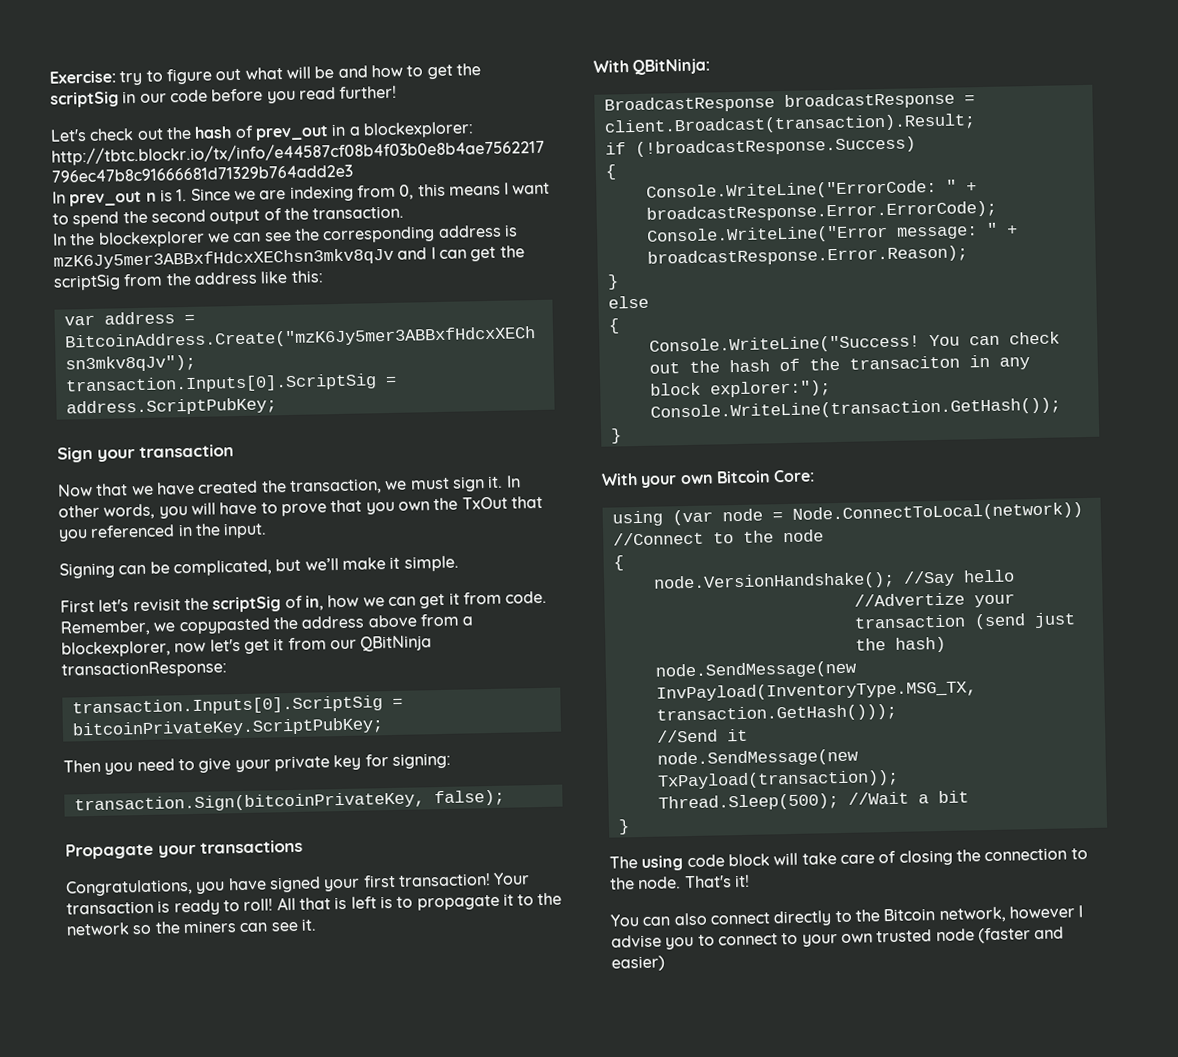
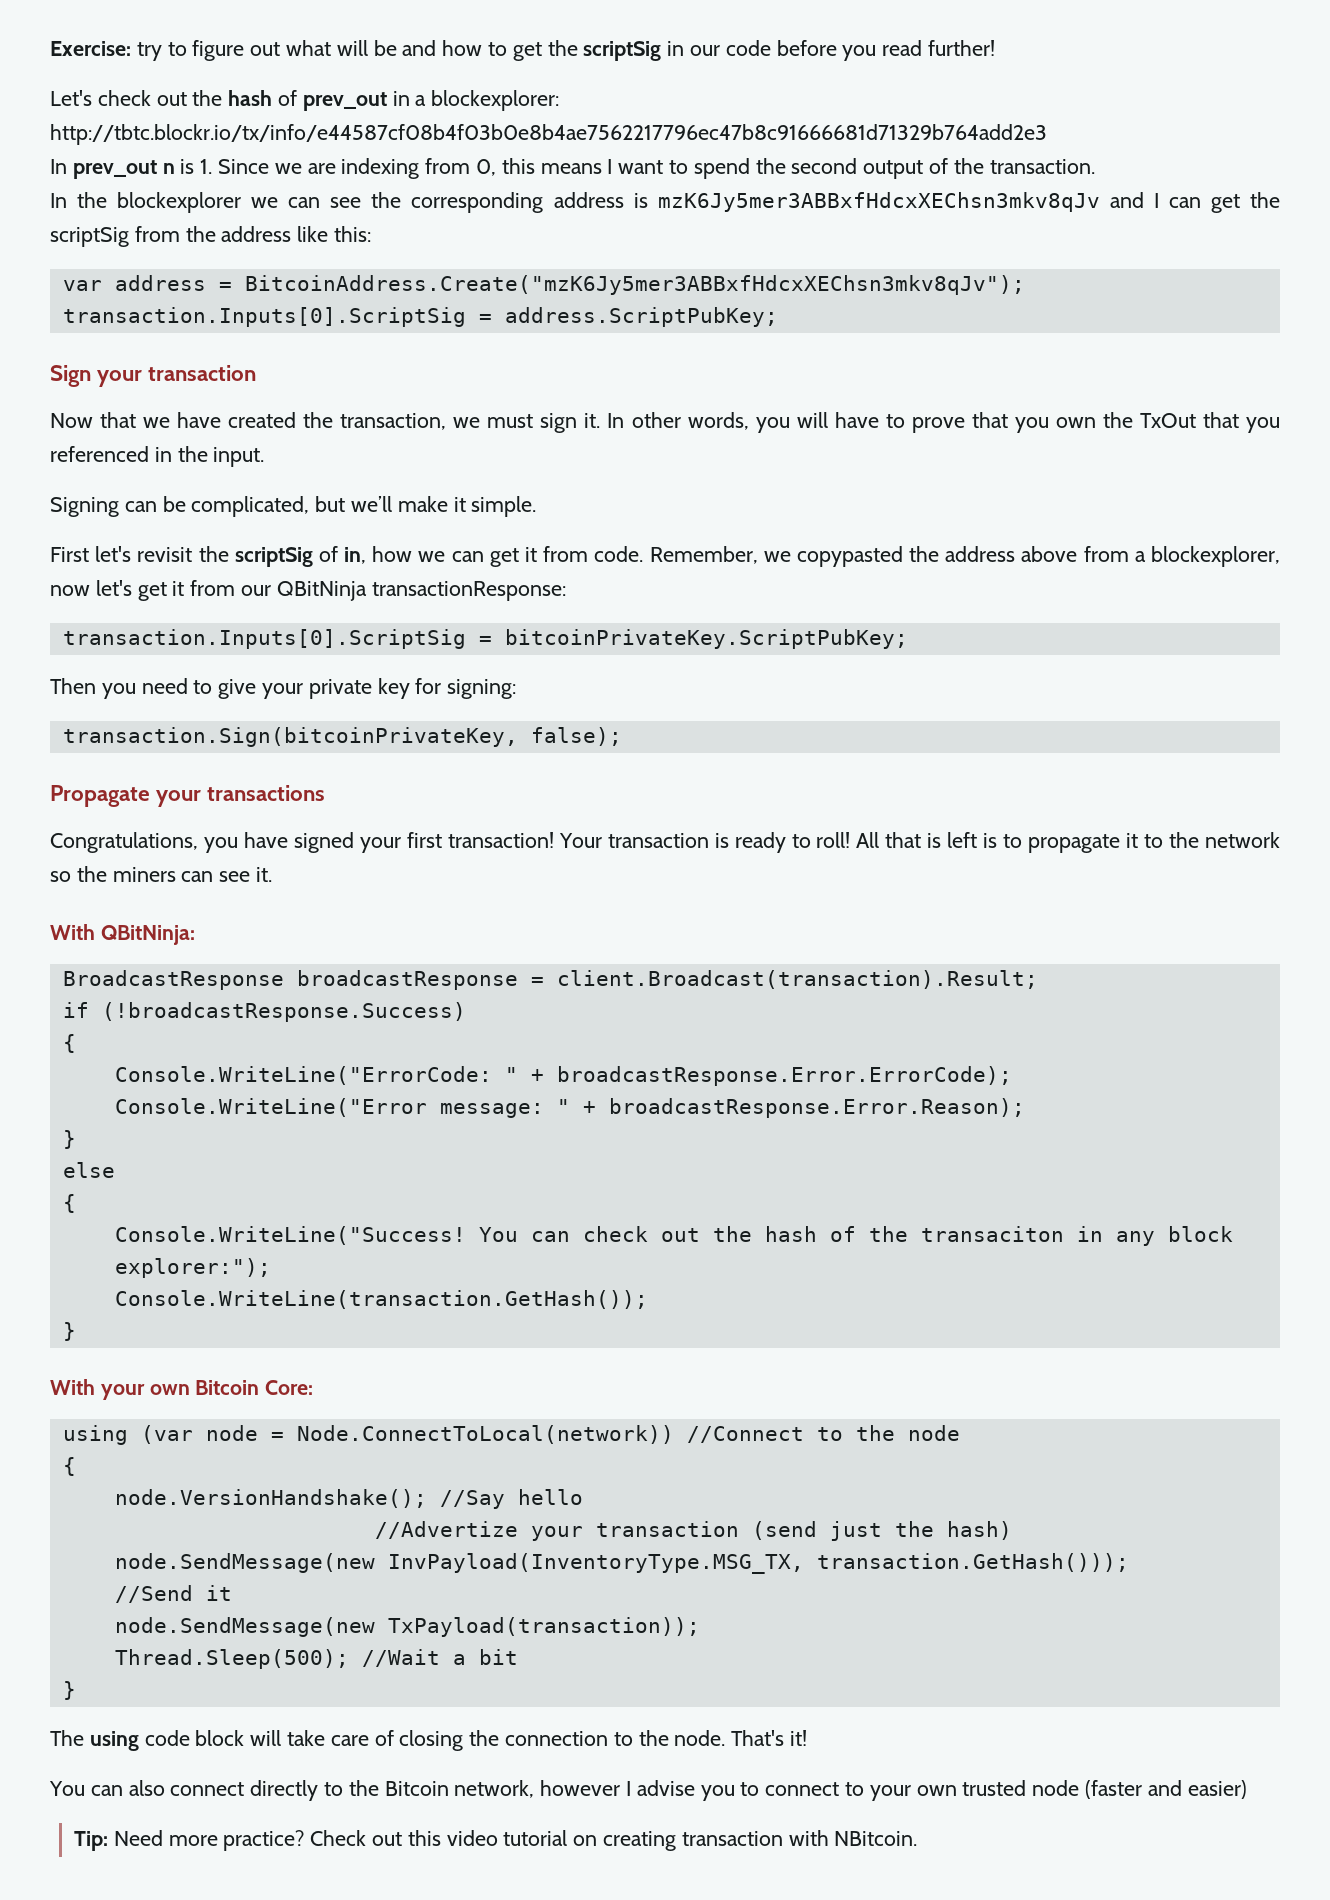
+ Tip: Need more practice? Check out this video tutorial on creating transaction with NBitcoin.

